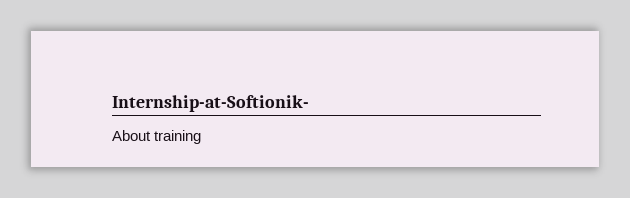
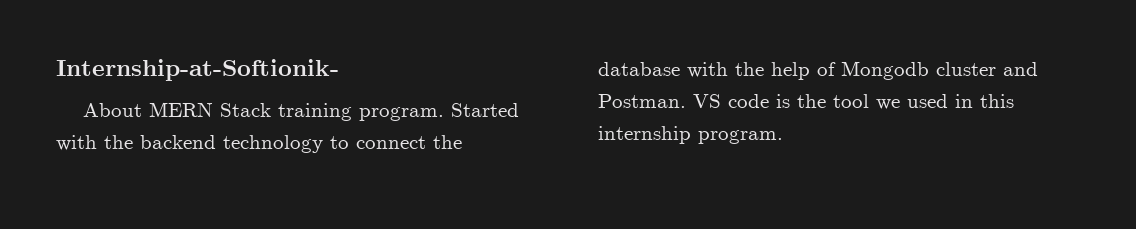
- About training
+ About MERN Stack training program. Started with the backend technology to connect the database with the help of Mongodb cluster and Postman. VS code is the tool we used in this internship program.

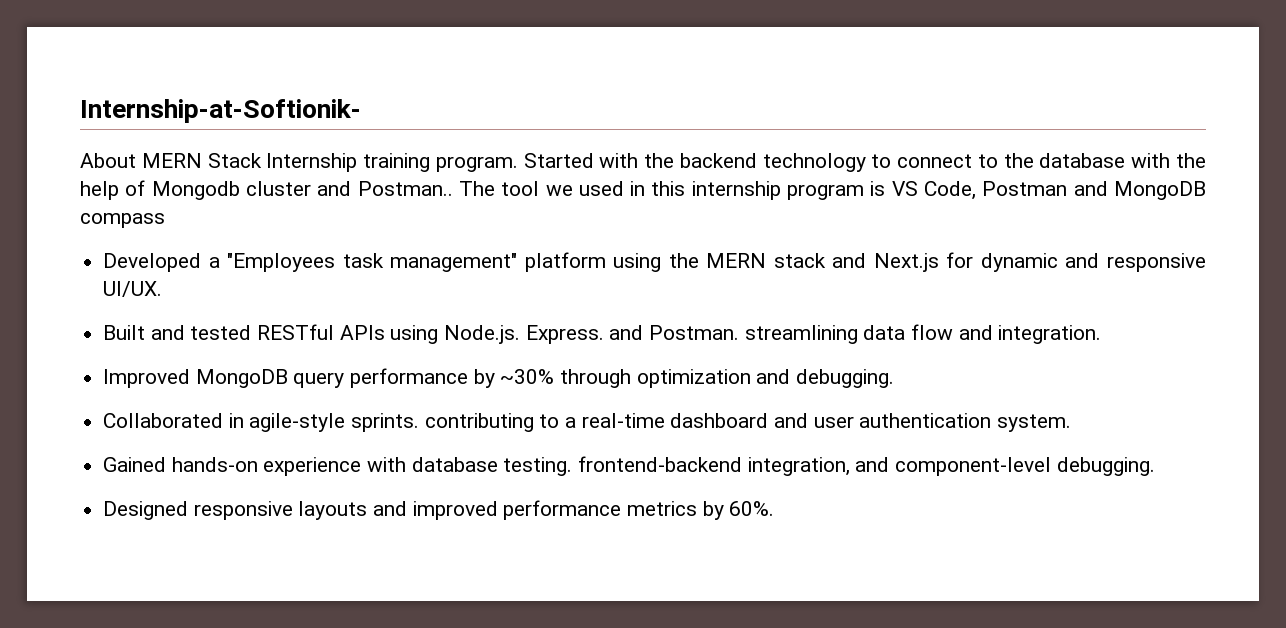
- About MERN Stack training program.
+ About MERN Stack Internship training program.
- Started with the backend technology to connect the database with the help of Mongodb cluster and Postman. VS code is the tool we used in this internship program.
+ Started with the backend technology to connect to the database with the help of Mongodb cluster and Postman.. The tool we used in this internship program is VS Code, Postman and MongoDB compass
+ Developed a "Employees task management" platform using the MERN stack and Next.js for dynamic and responsive UI/UX.
+ Built and tested RESTful APIs using Node.js. Express. and Postman. streamlining data flow and integration.
+ Improved MongoDB query performance by ~30% through optimization and debugging.
+ Collaborated in agile-style sprints. contributing to a real-time dashboard and user authentication system.
+ Gained hands-on experience with database testing. frontend-backend integration, and component-level debugging.
+ Designed responsive layouts and improved performance metrics by 60%.

